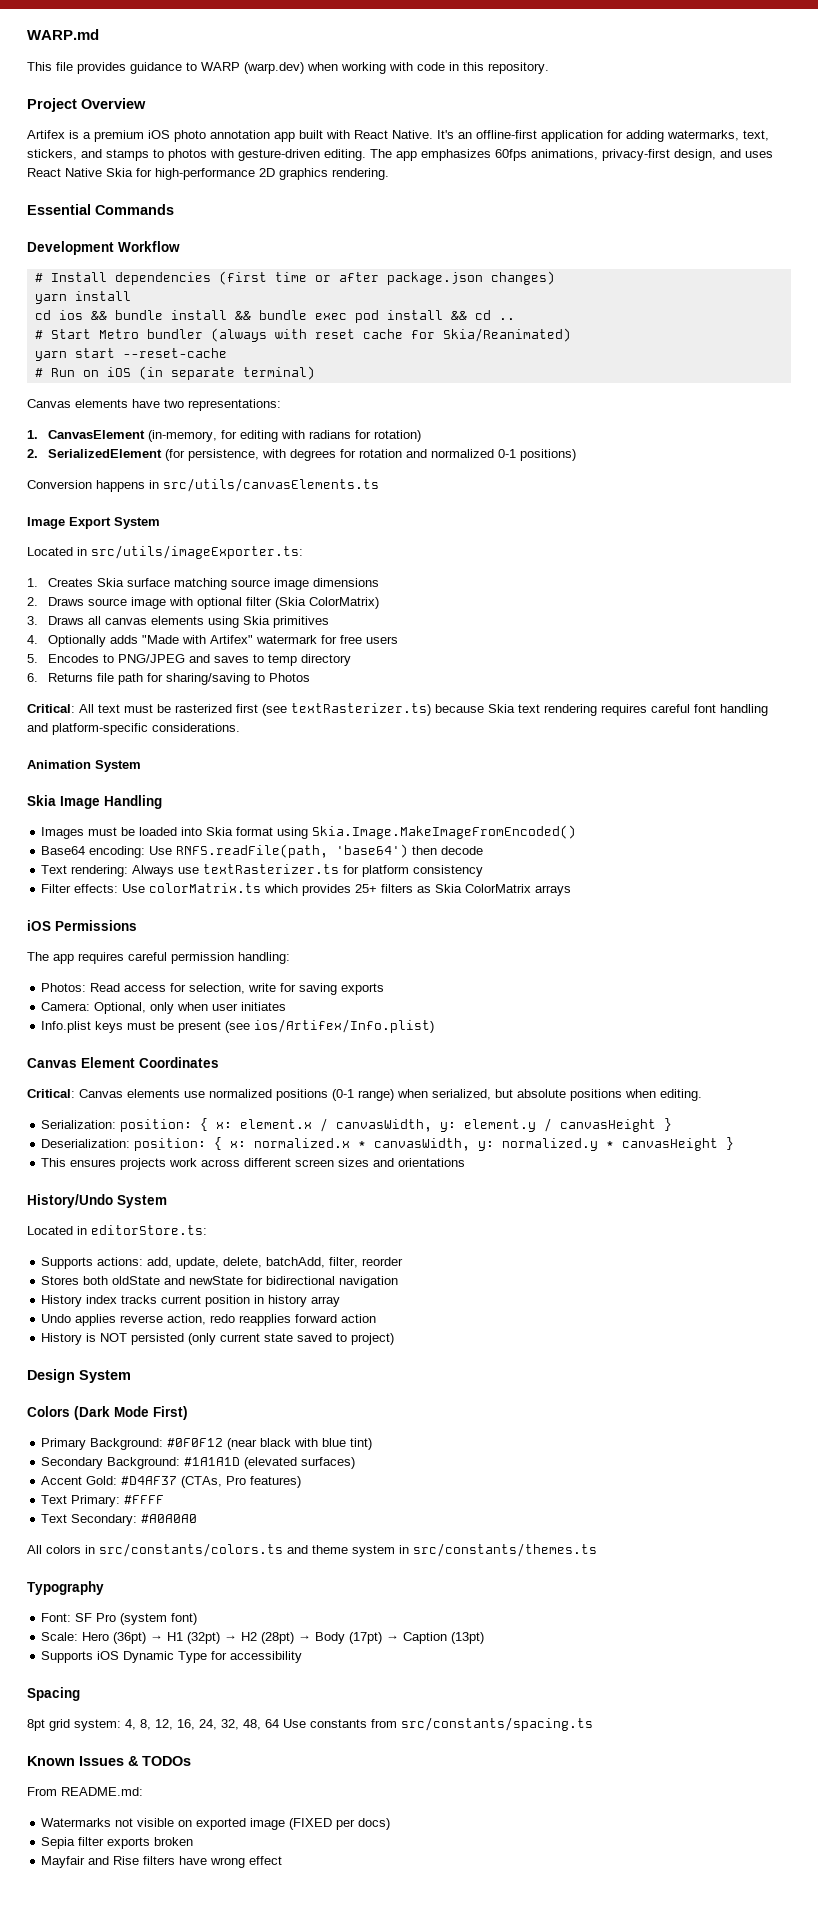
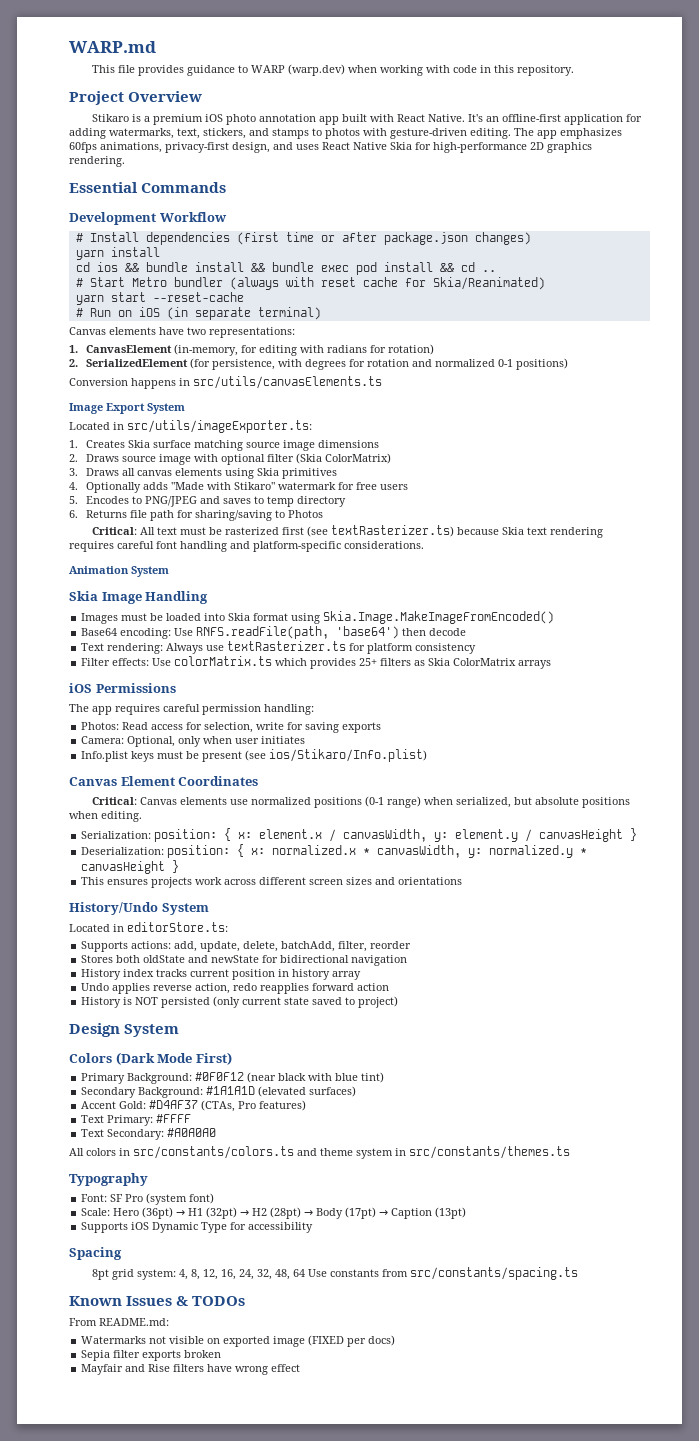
- Artifex is a premium iOS photo annotation app built with React Native.
+ Stikaro is a premium iOS photo annotation app built with React Native.
- 4. Optionally adds "Made with Artifex" watermark for free users
+ 4. Optionally adds "Made with Stikaro" watermark for free users
- Info.plist keys must be present (see ios/Artifex/Info.plist)
+ Info.plist keys must be present (see ios/Stikaro/Info.plist)

